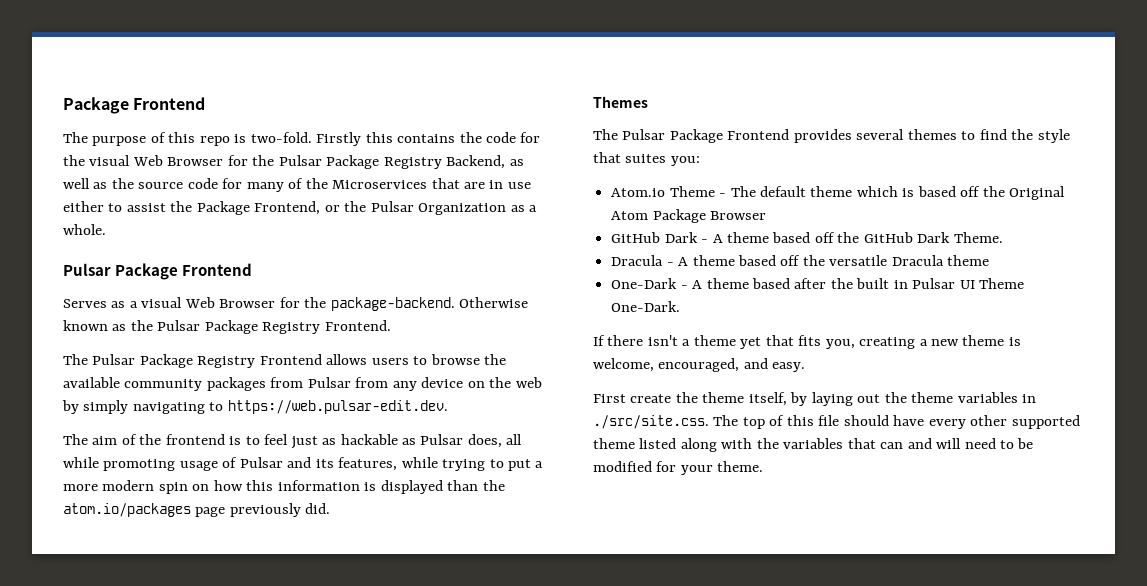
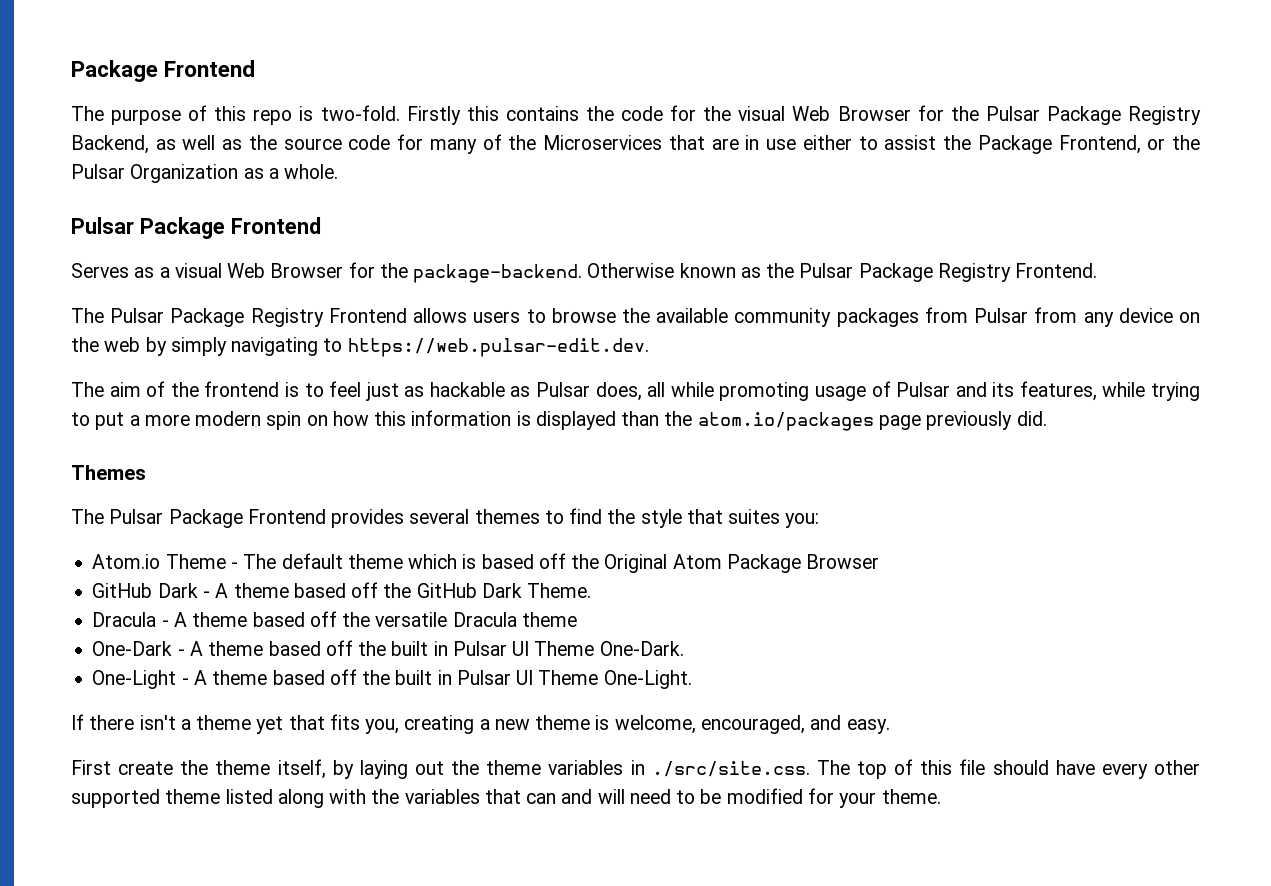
- One-Dark - A theme based after the built in Pulsar UI Theme One-Dark.
+ One-Dark - A theme based off the built in Pulsar UI Theme One-Dark.
+ One-Light - A theme based off the built in Pulsar UI Theme One-Light.

